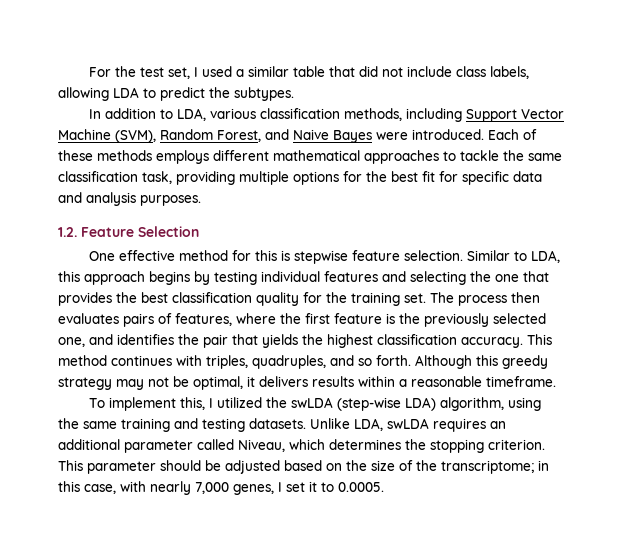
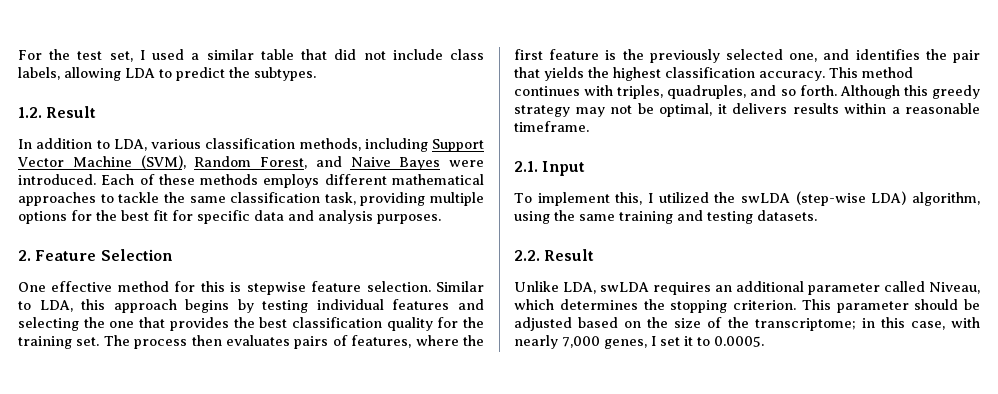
+ 1.2. Result
- 1.2. Feature Selection
+ 2. Feature Selection
+ 2.1. Input
- To implement this, I utilized the swLDA (step-wise LDA) algorithm, using the same training and testing datasets. Unlike LDA, swLDA requires an additional parameter called Niveau, which determines the stopping criterion.
+ To implement this, I utilized the swLDA (step-wise LDA) algorithm, using the same training and testing datasets.
+ 2.2. Result
+ Unlike LDA, swLDA requires an additional parameter called Niveau, which determines the stopping criterion.

